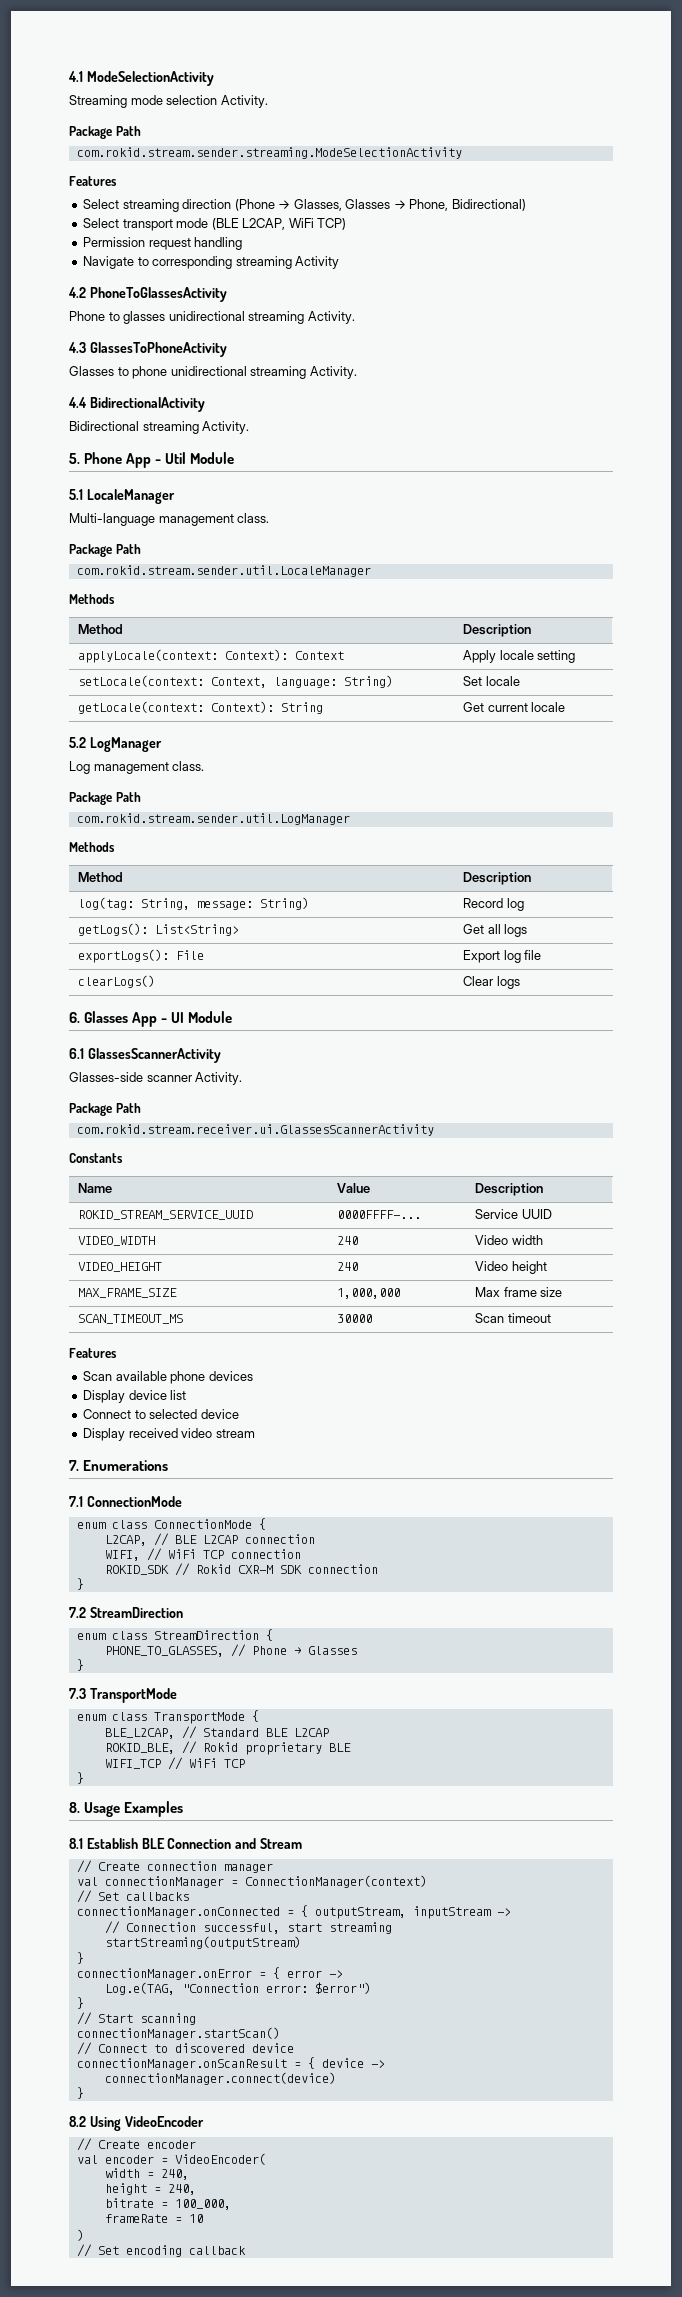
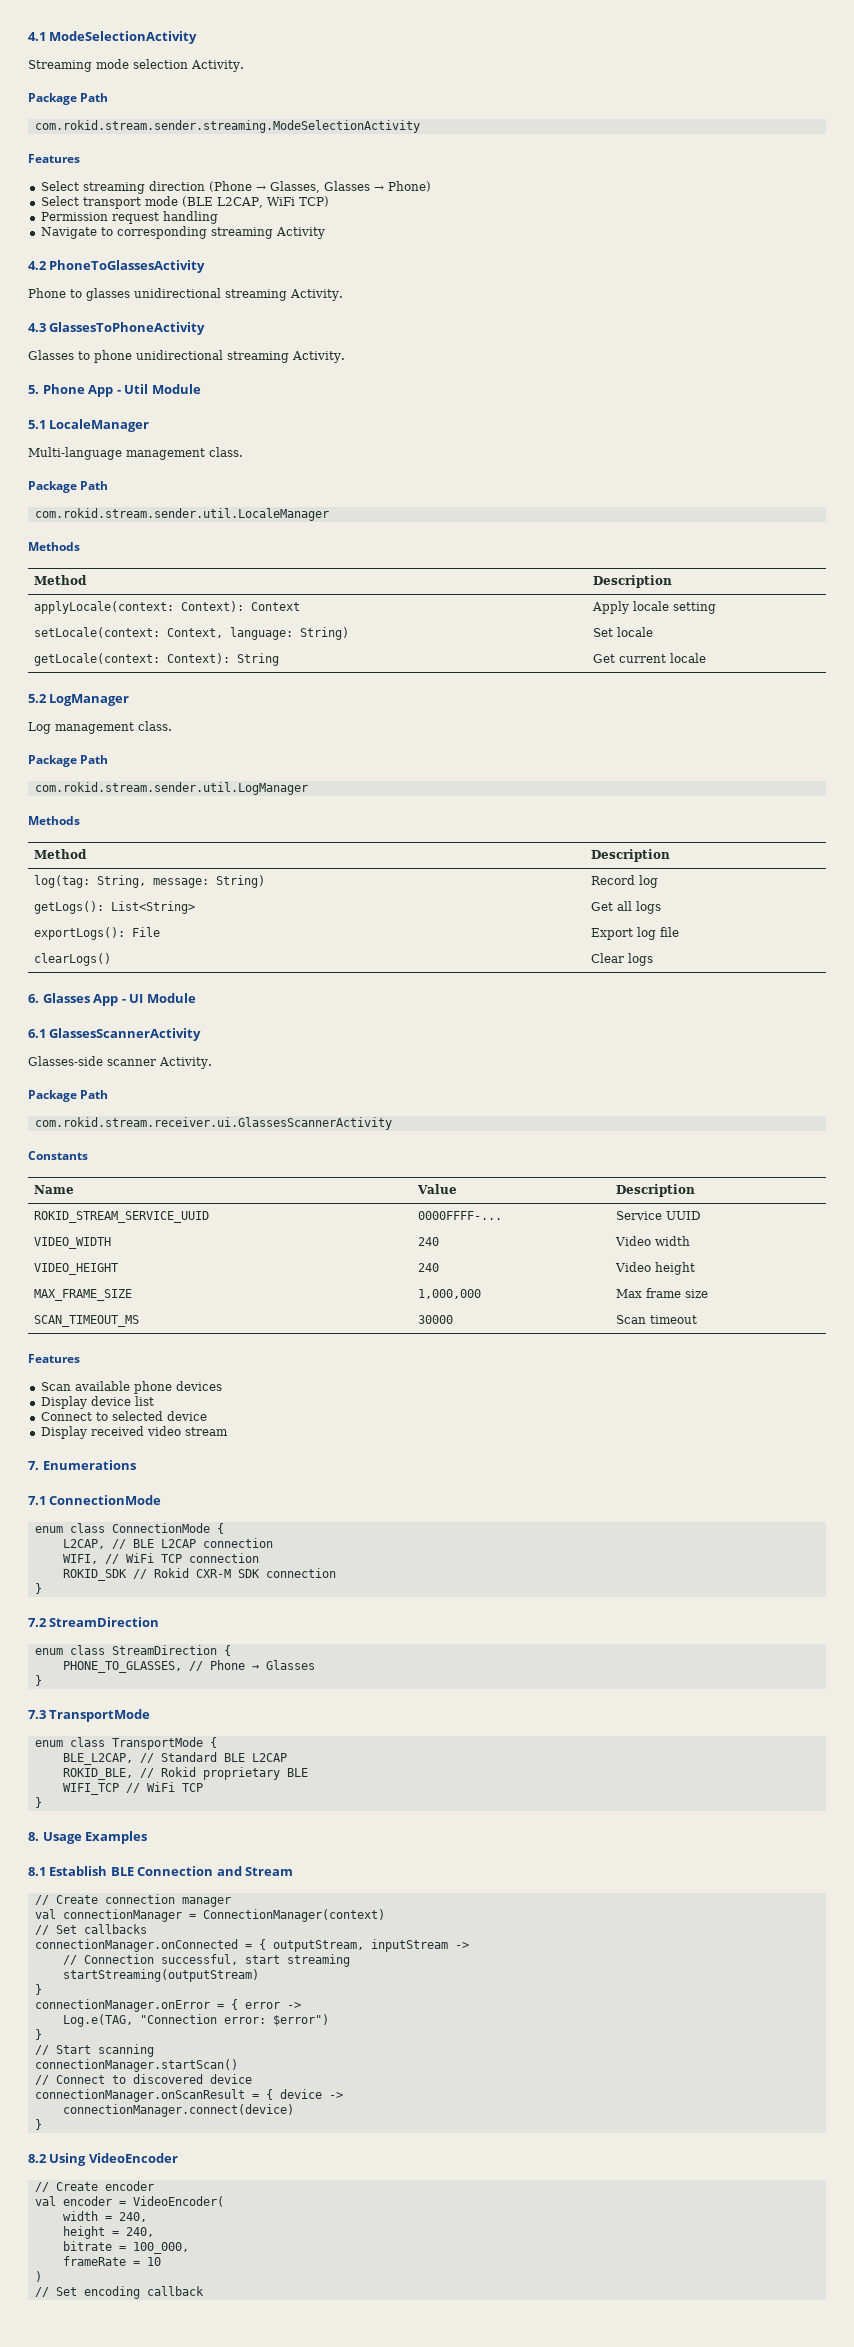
- Select streaming direction (Phone → Glasses, Glasses → Phone, Bidirectional)
+ Select streaming direction (Phone → Glasses, Glasses → Phone)
- 4.4 BidirectionalActivity
- Bidirectional streaming Activity.

